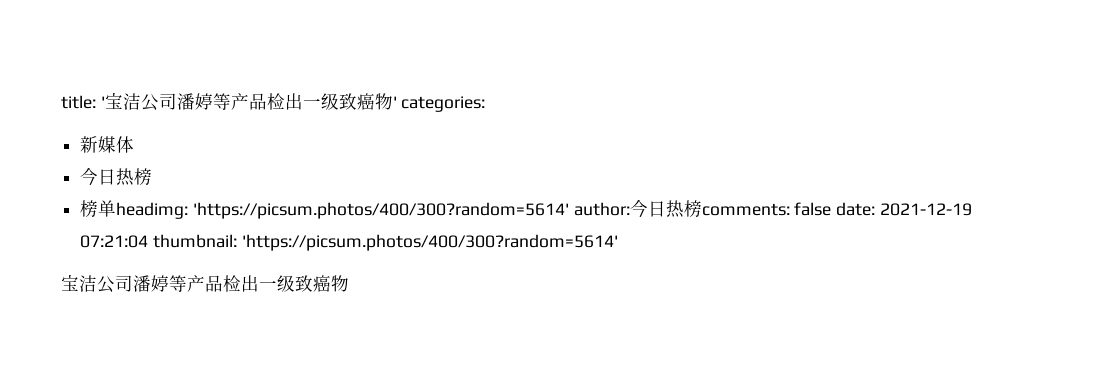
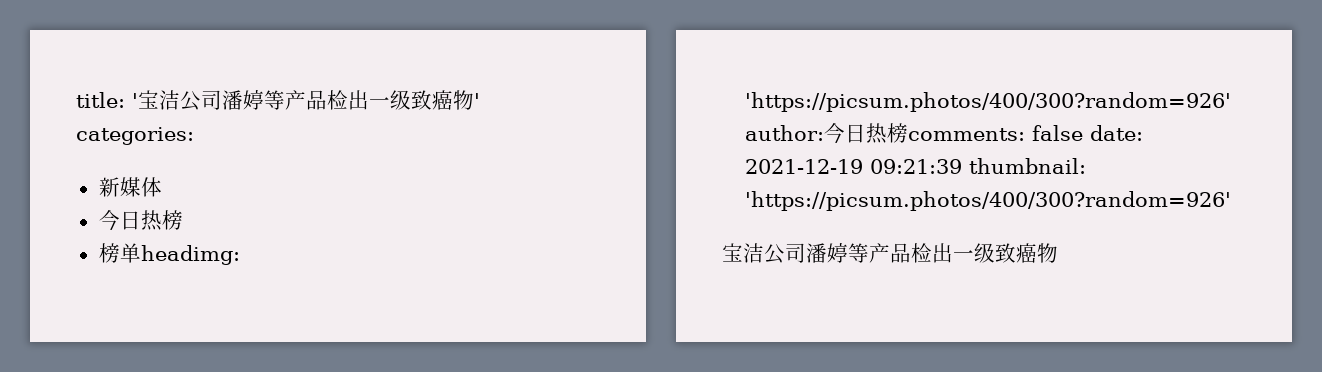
- 榜单headimg: 'https://picsum.photos/400/300?random=5614' author:今日热榜comments: false date: 2021-12-19 07:21:04 thumbnail: 'https://picsum.photos/400/300?random=5614'
+ 榜单headimg: 'https://picsum.photos/400/300?random=926' author:今日热榜comments: false date: 2021-12-19 09:21:39 thumbnail: 'https://picsum.photos/400/300?random=926'

